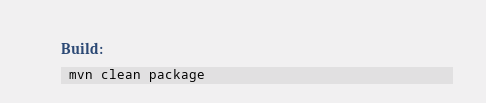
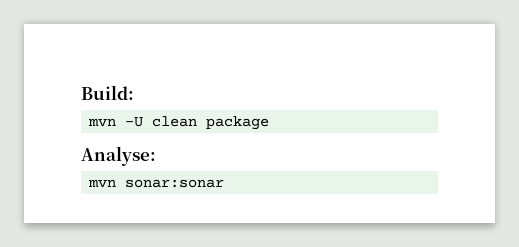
- mvn clean package
+ mvn -U clean package
+ Analyse:
+ mvn sonar:sonar

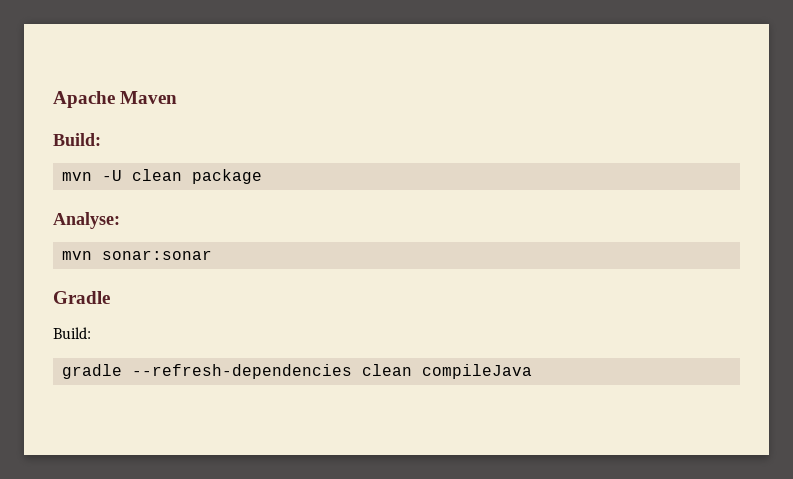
+ Apache Maven
+ Gradle
+ Build:
+ gradle --refresh-dependencies clean compileJava

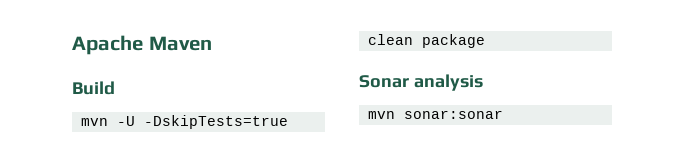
  Apache Maven
- Build:
+ Build
- mvn -U clean package
+ mvn -U -DskipTests=true clean package
- Analyse:
+ Sonar analysis
- Gradle
- Build:
- gradle --refresh-dependencies clean compileJava

